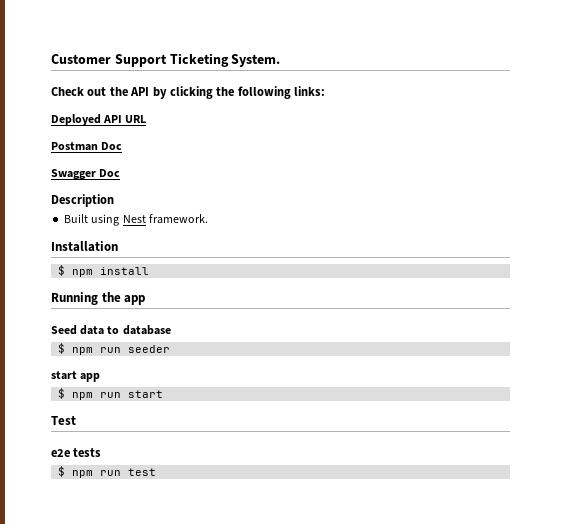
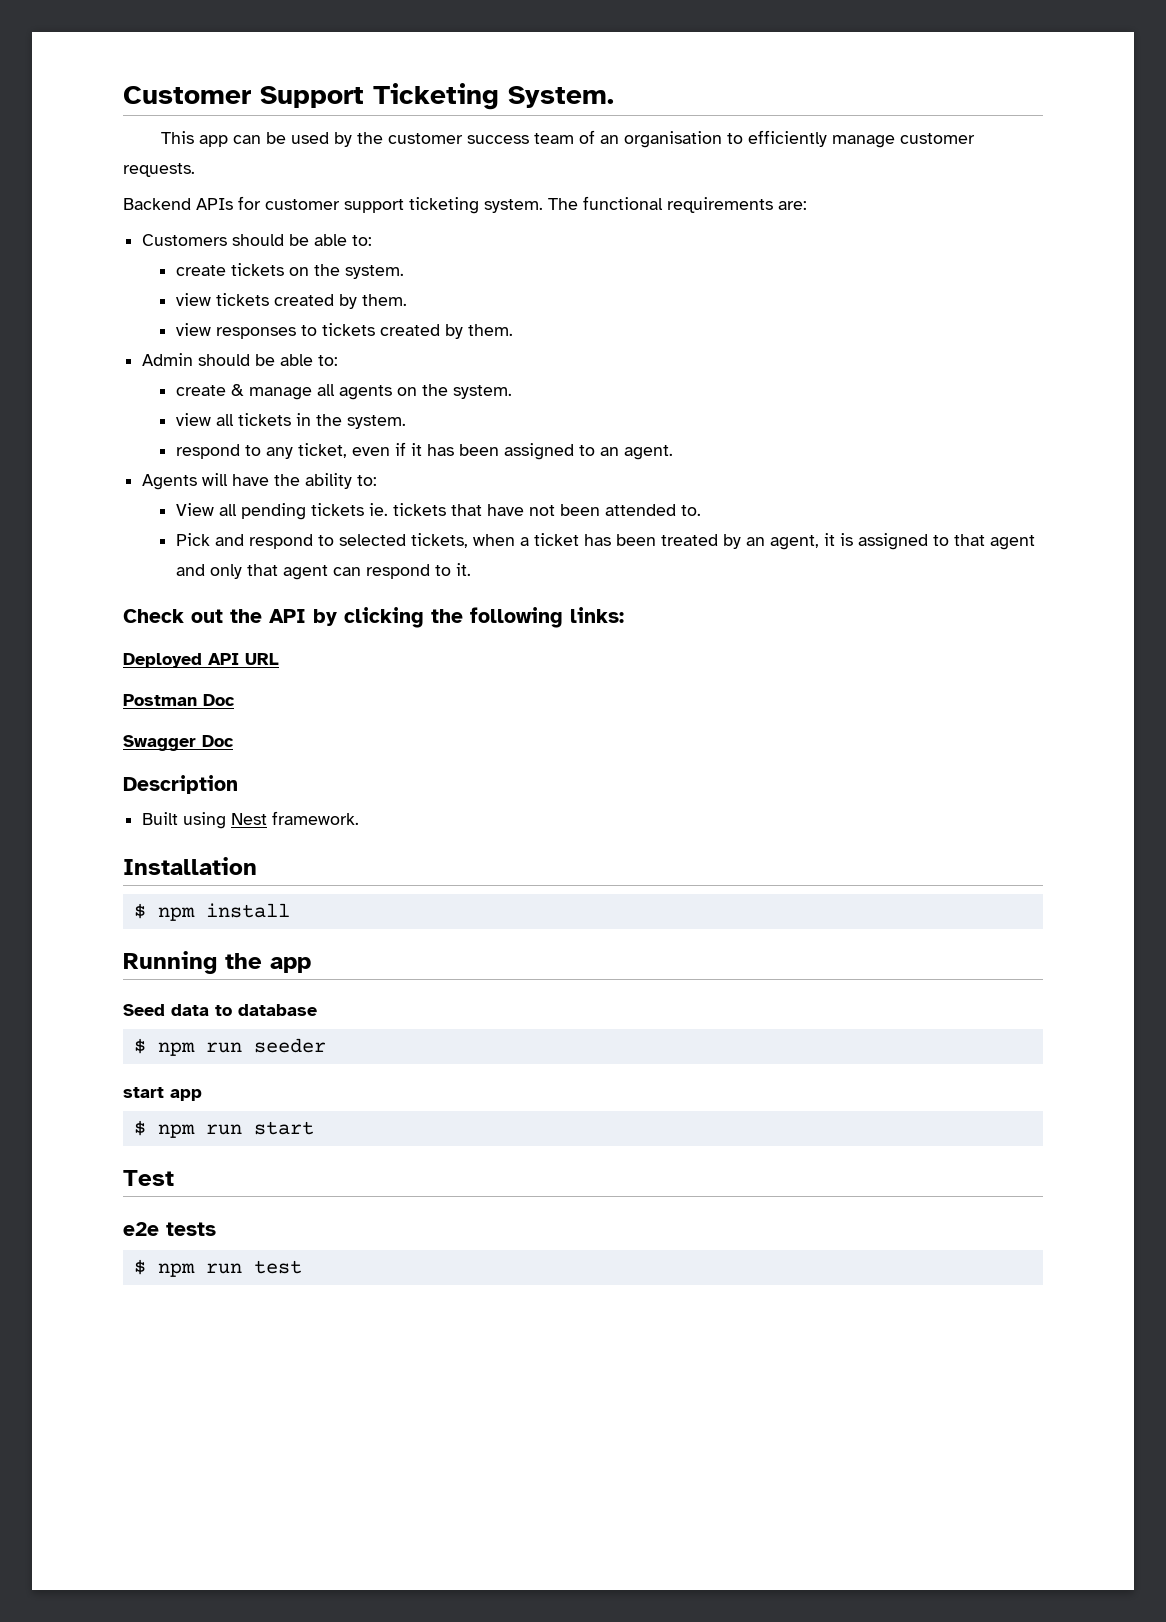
+ This app can be used by the customer success team of an organisation to efficiently manage customer requests.
+ Backend APIs for customer support ticketing system. The functional requirements are:
+ Customers should be able to:
+ create tickets on the system.
+ view tickets created by them.
+ view responses to tickets created by them.
+ Admin should be able to:
+ create & manage all agents on the system.
+ view all tickets in the system.
+ respond to any ticket, even if it has been assigned to an agent.
+ Agents will have the ability to:
+ View all pending tickets ie. tickets that have not been attended to.
+ Pick and respond to selected tickets, when a ticket has been treated by an agent, it is assigned to that agent and only that agent can respond to it.

